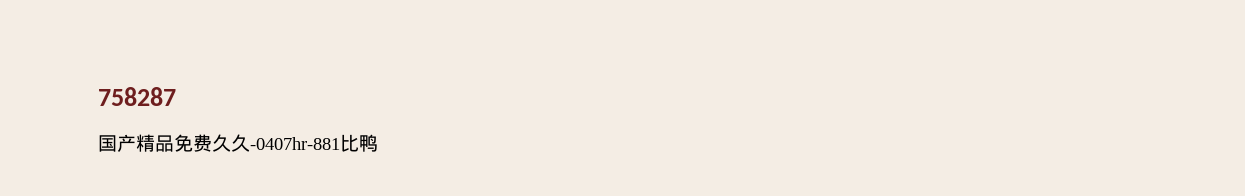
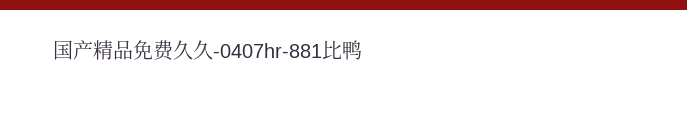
- 758287

